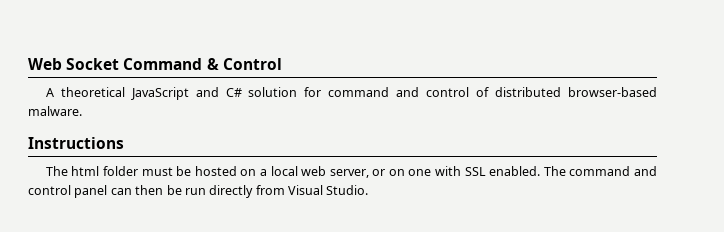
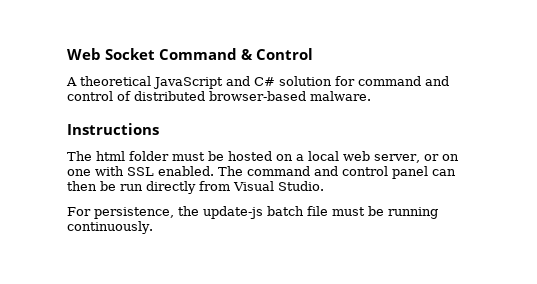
+ For persistence, the update-js batch file must be running continuously.

